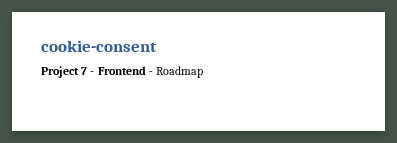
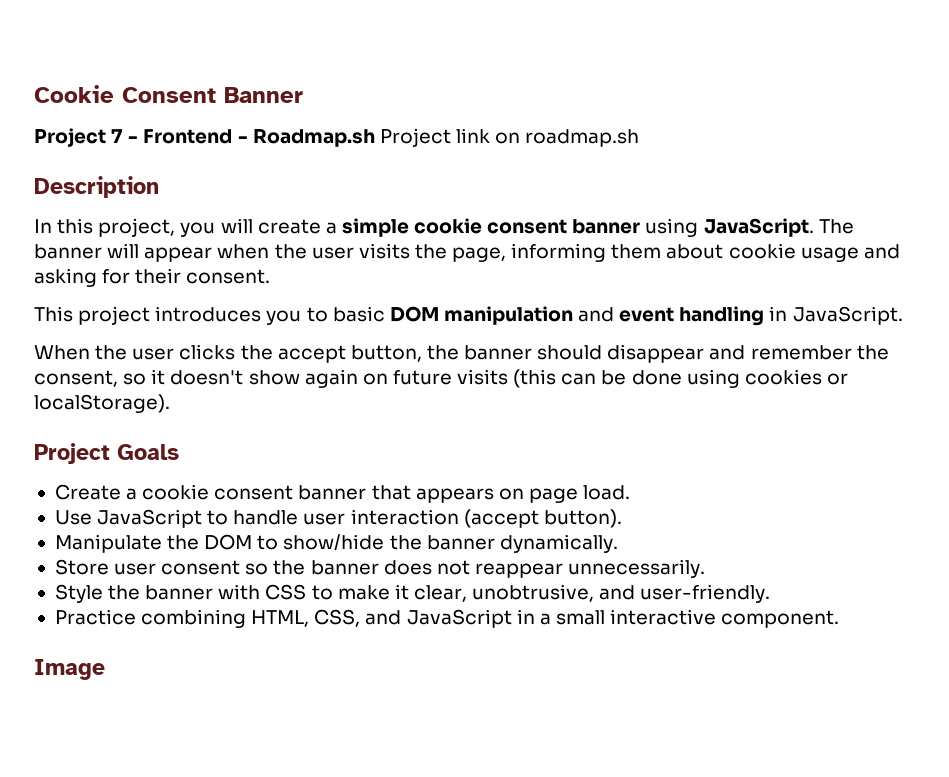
- cookie-consent
+ Cookie Consent Banner
- Project 7 - Frontend - Roadmap
+ Project 7 - Frontend - Roadmap.sh Project link on roadmap.sh
+ Description
+ In this project, you will create a simple cookie consent banner using JavaScript. The banner will appear when the user visits the page, informing them about cookie usage and asking for their consent.
+ This project introduces you to basic DOM manipulation and event handling in JavaScript.
+ When the user clicks the accept button, the banner should disappear and remember the consent, so it doesn't show again on future visits (this can be done using cookies or localStorage).
+ Project Goals
+ Create a cookie consent banner that appears on page load.
+ Use JavaScript to handle user interaction (accept button).
+ Manipulate the DOM to show/hide the banner dynamically.
+ Store user consent so the banner does not reappear unnecessarily.
+ Style the banner with CSS to make it clear, unobtrusive, and user-friendly.
+ Practice combining HTML, CSS, and JavaScript in a small interactive component.
+ Image

